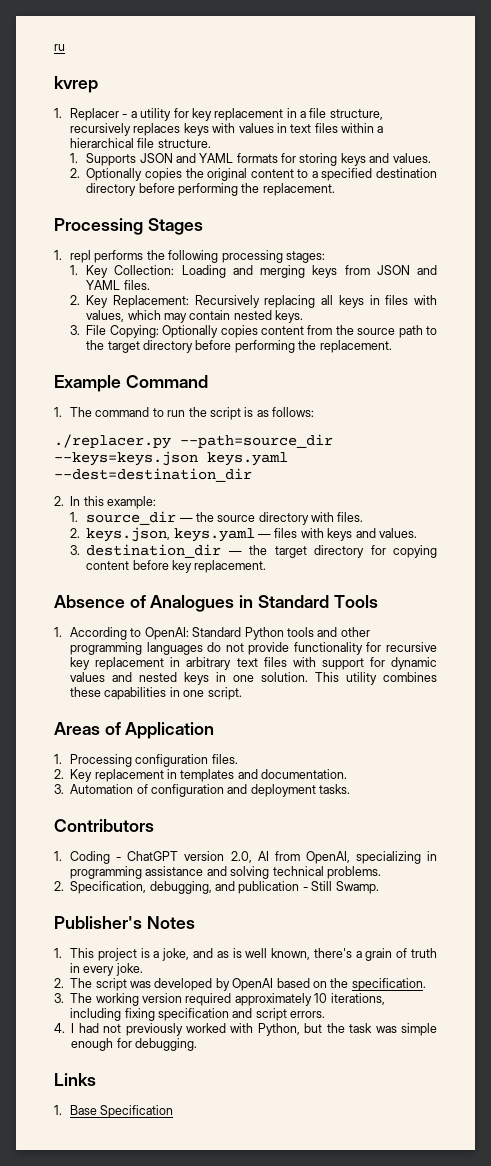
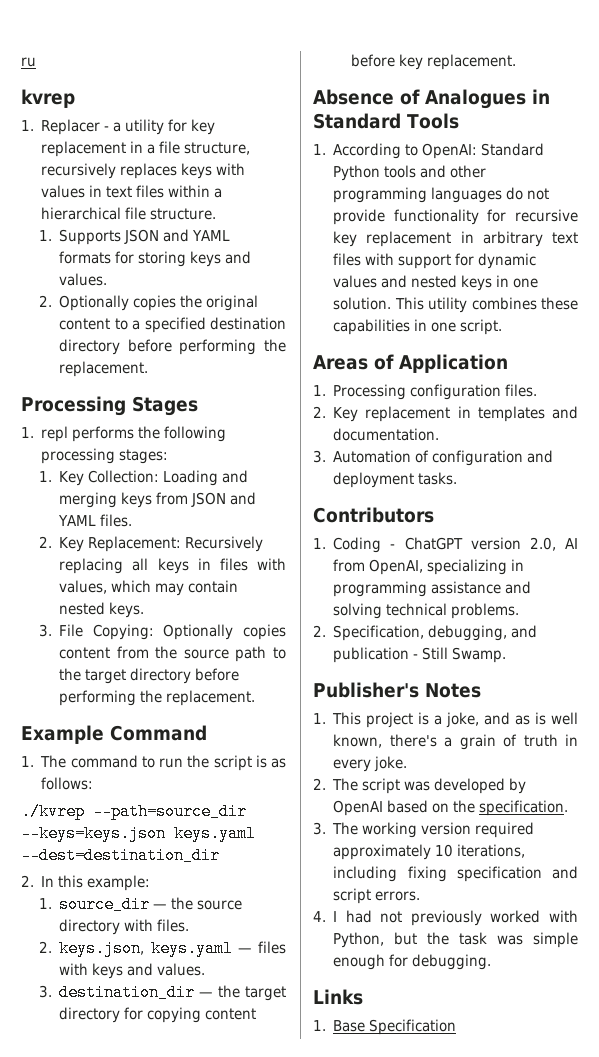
- ./replacer.py --path=source_dir --keys=keys.json keys.yaml --dest=destination_dir
+ ./kvrep --path=source_dir --keys=keys.json keys.yaml --dest=destination_dir

